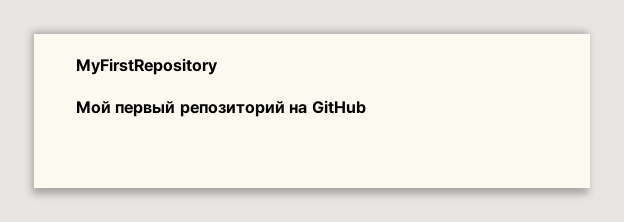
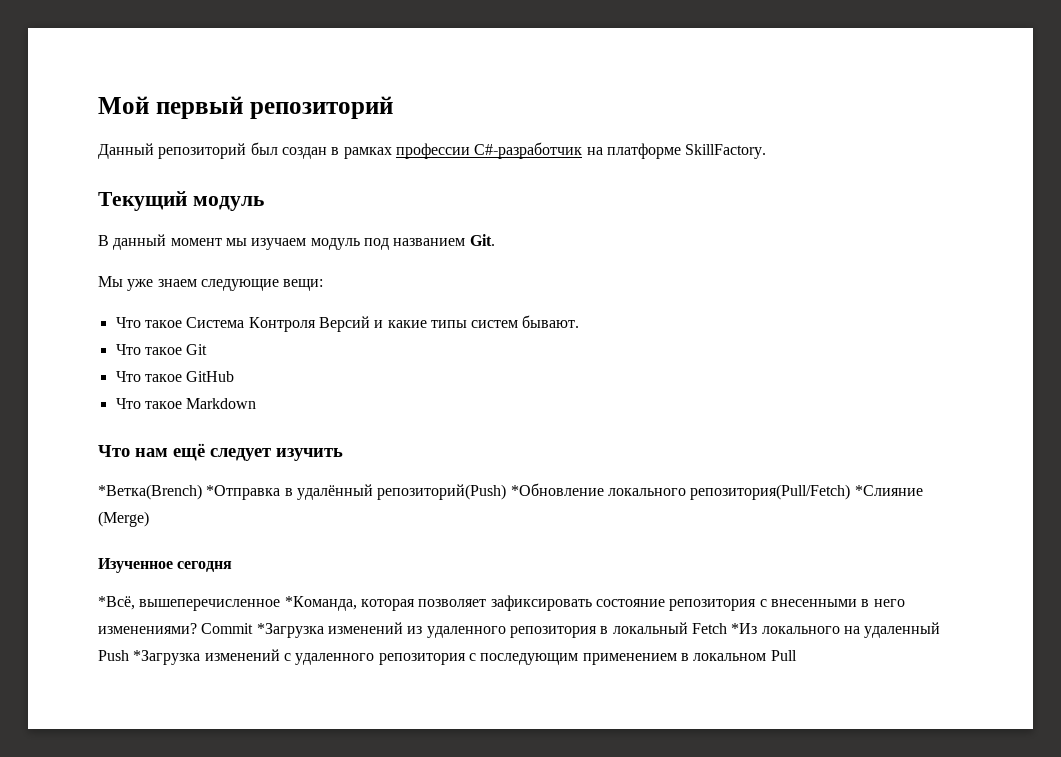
- MyFirstRepository
- Мой первый репозиторий на GitHub
+ Мой первый репозиторий
+ Данный репозиторий был создан в рамках профессии C#-разработчик на платформе SkillFactory.
+ Текущий модуль
+ В данный момент мы изучаем модуль под названием Git.
+ Мы уже знаем следующие вещи:
+ Что такое Система Контроля Версий и какие типы систем бывают.
+ Что такое Git
+ Что такое GitHub
+ Что такое Markdown
+ Что нам ещё следует изучить
+ *Ветка(Brench) *Отправка в удалённый репозиторий(Push) *Обновление локального репозитория(Pull/Fetch) *Слияние (Merge)
+ Изученное сегодня
+ *Всё, вышеперечисленное *Команда, которая позволяет зафиксировать состояние репозитория с внесенными в него изменениями? Commit *Загрузка изменений из удаленного репозитория в локальный Fetch *Из локального на удаленный Push *Загрузка изменений с удаленного репозитория с последующим применением в локальном Pull

